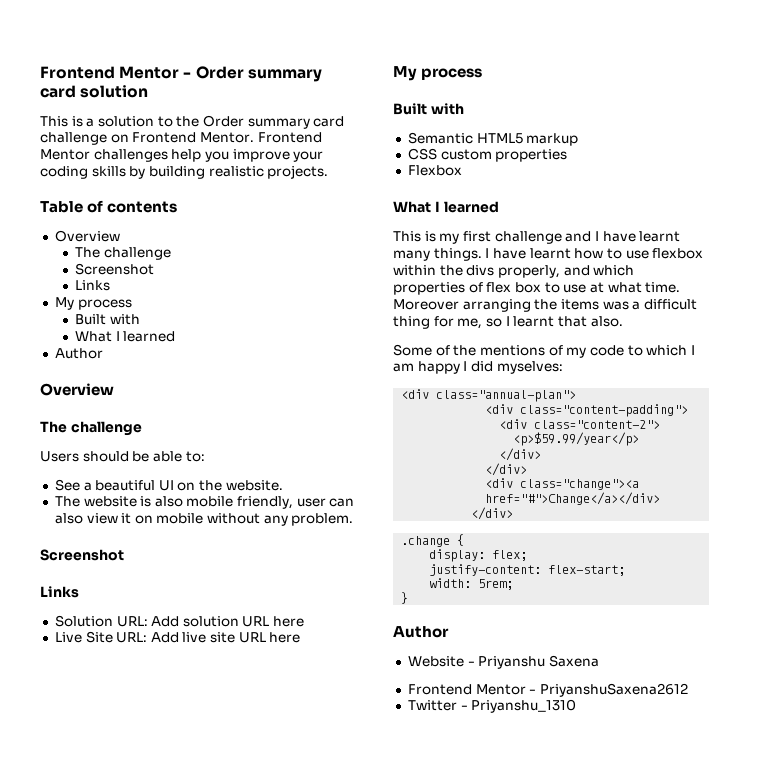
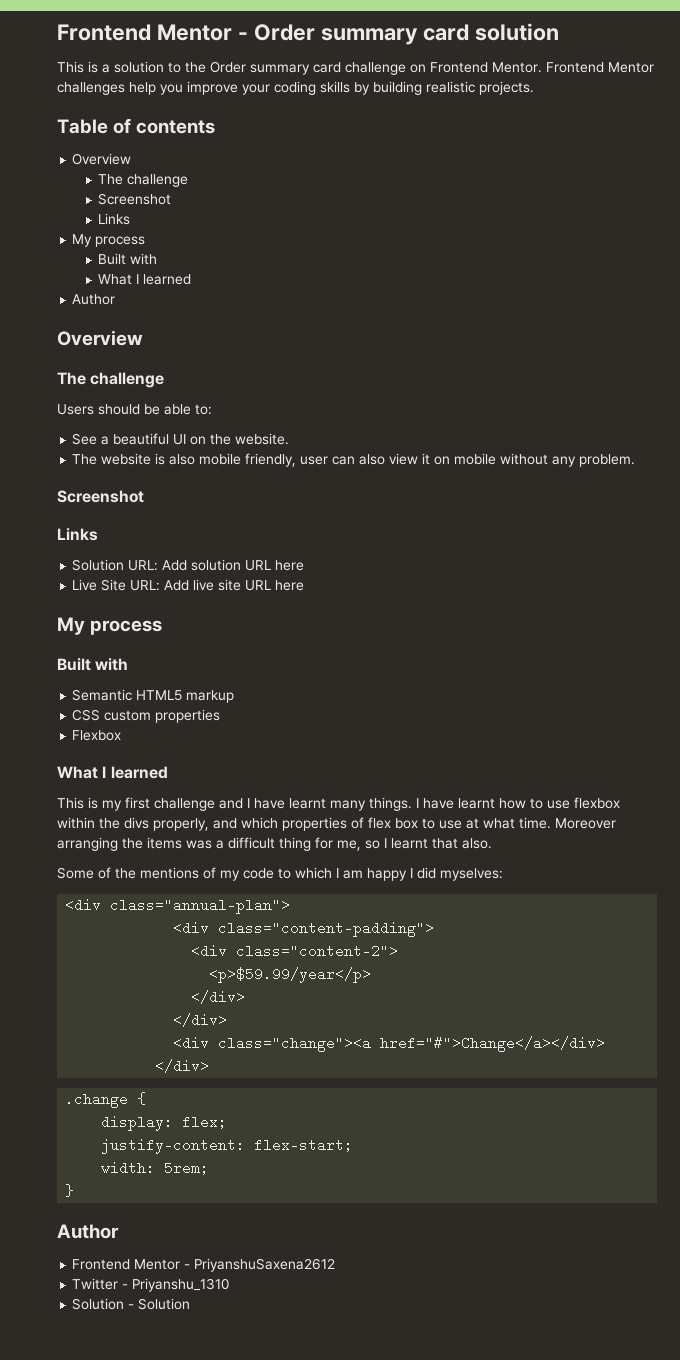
- Website - Priyanshu Saxena
+ Solution - Solution

